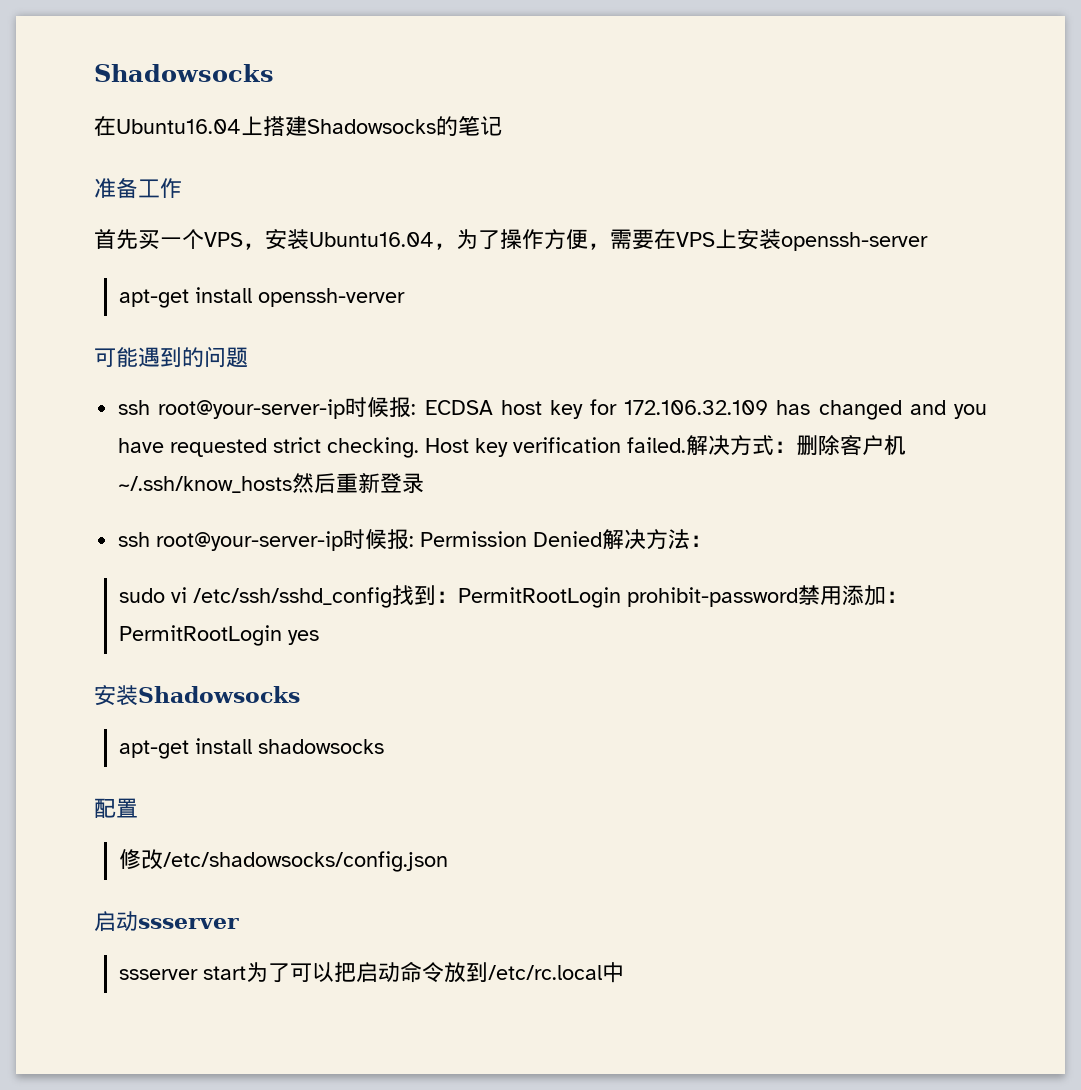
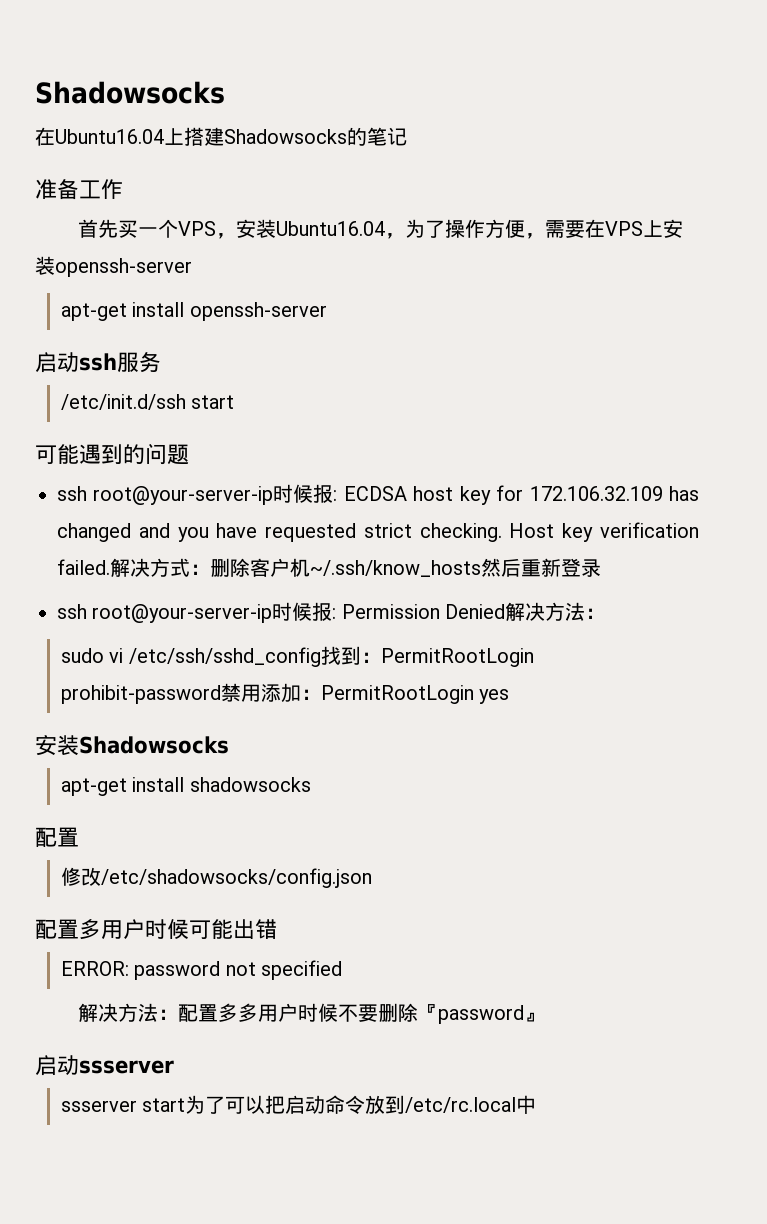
- apt-get install openssh-verver
+ apt-get install openssh-server
+ 启动ssh服务
+ /etc/init.d/ssh start
+ 配置多用户时候可能出错
+ ERROR: password not specified
+ 解决方法：配置多多用户时候不要删除『password』

